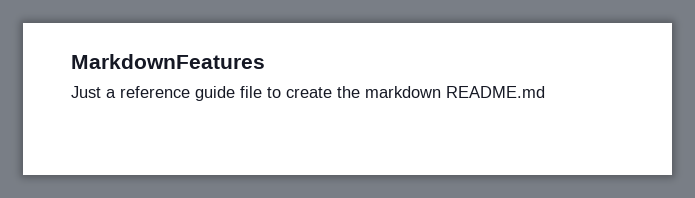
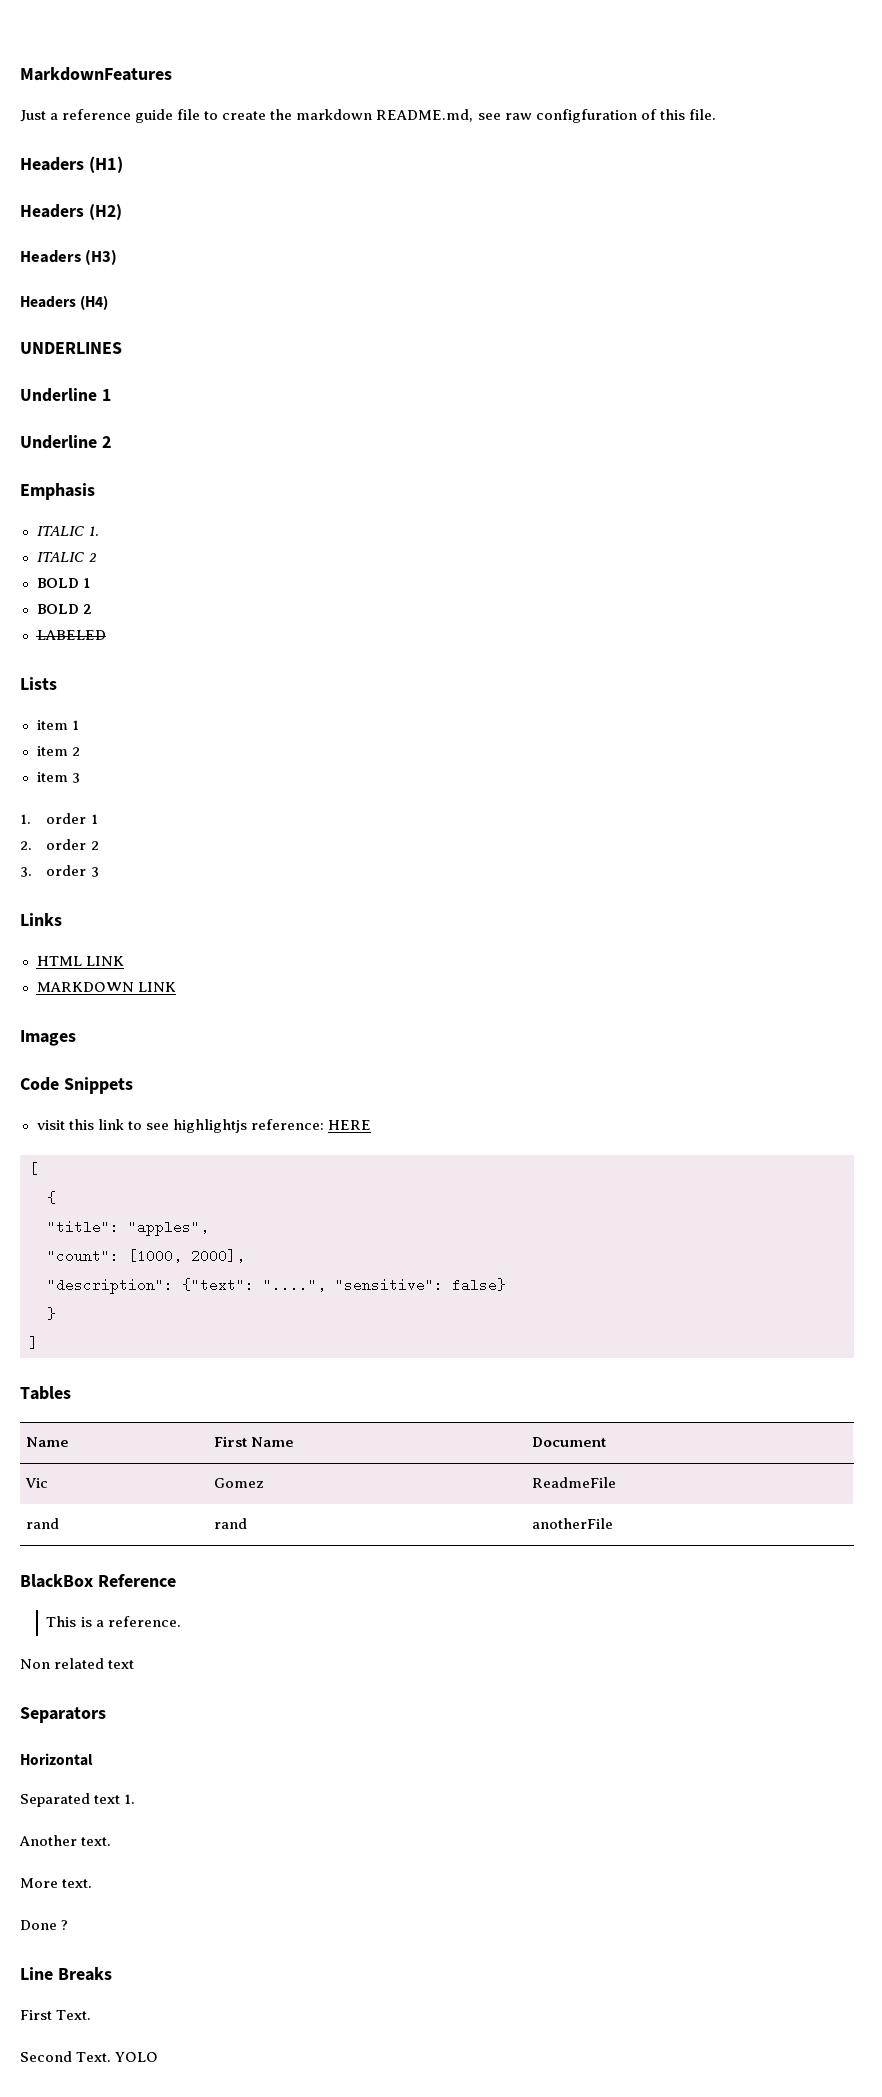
- Just a reference guide file to create the markdown README.md
+ Just a reference guide file to create the markdown README.md, see raw configfuration of this file.
+ Headers (H1)
+ Headers (H2)
+ Headers (H3)
+ Headers (H4)
+ UNDERLINES
+ Underline 1
+ Underline 2
+ Emphasis
+ ITALIC 1.
+ ITALIC 2
+ BOLD 1
+ BOLD 2
+ LABELED
+ Lists
+ item 1
+ item 2
+ item 3
+ 1. order 1
+ 2. order 2
+ 3. order 3
+ Links
+ HTML LINK
+ MARKDOWN LINK
+ Images
+ Code Snippets
+ visit this link to see highlightjs reference: HERE
+ [
+ {
+ "title": "apples",
+ "count": [1000, 2000],
+ "description": {"text": "....", "sensitive": false}
+ }
+ ]
+ Tables
+ Name | First Name | Document
+ Vic | Gomez | ReadmeFile
+ rand | rand | anotherFile
+ BlackBox Reference
+ This is a reference.
+ Non related text
+ Separators
+ Horizontal
+ Separated text 1.
+ Another text.
+ More text.
+ Done ?
+ Line Breaks
+ First Text.
+ Second Text. YOLO

